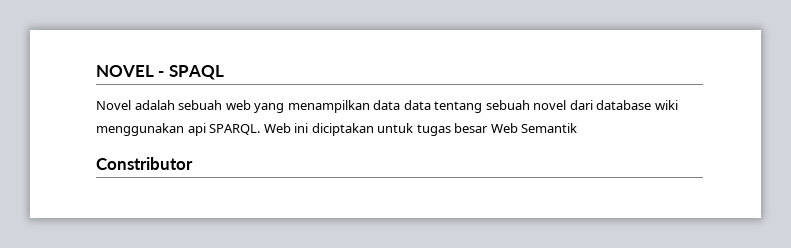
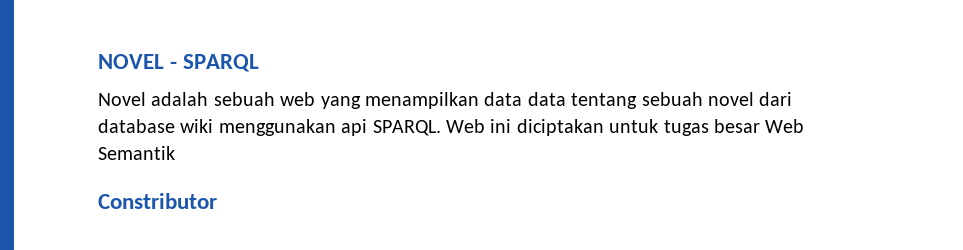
- NOVEL - SPAQL
+ NOVEL - SPARQL

